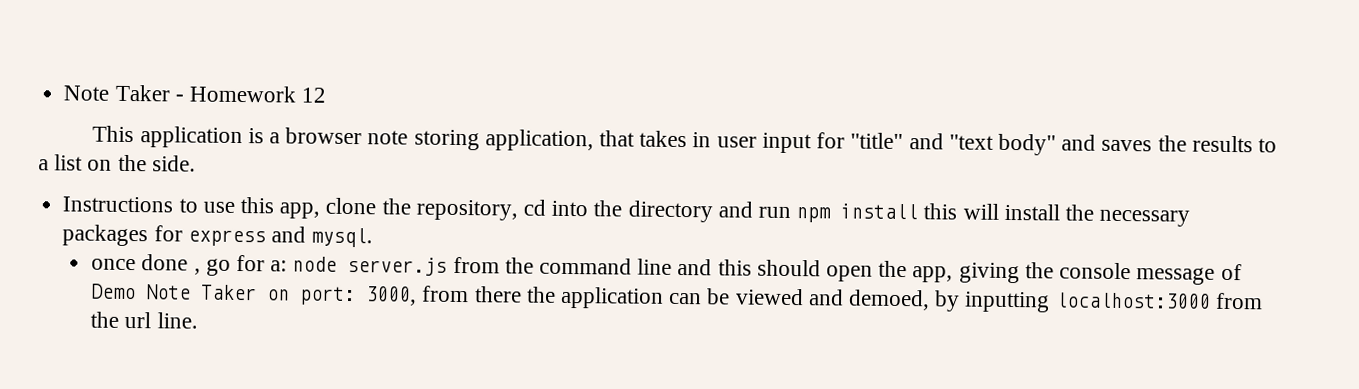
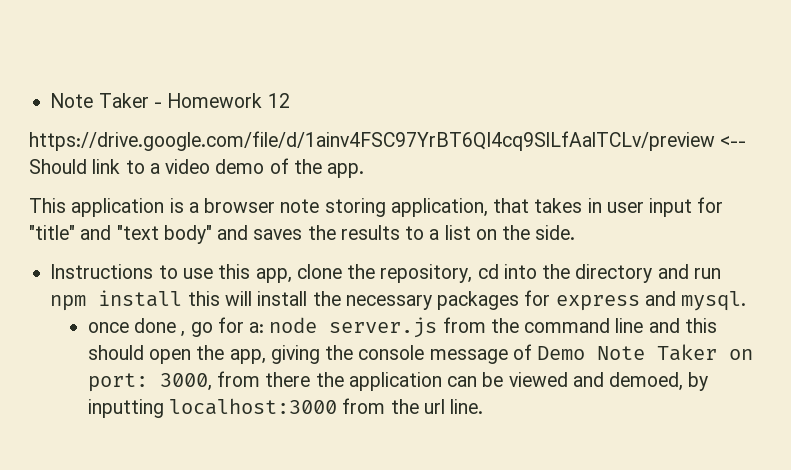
+ https://drive.google.com/file/d/1ainv4FSC97YrBT6QI4cq9SlLfAalTCLv/preview <-- Should link to a video demo of the app.

